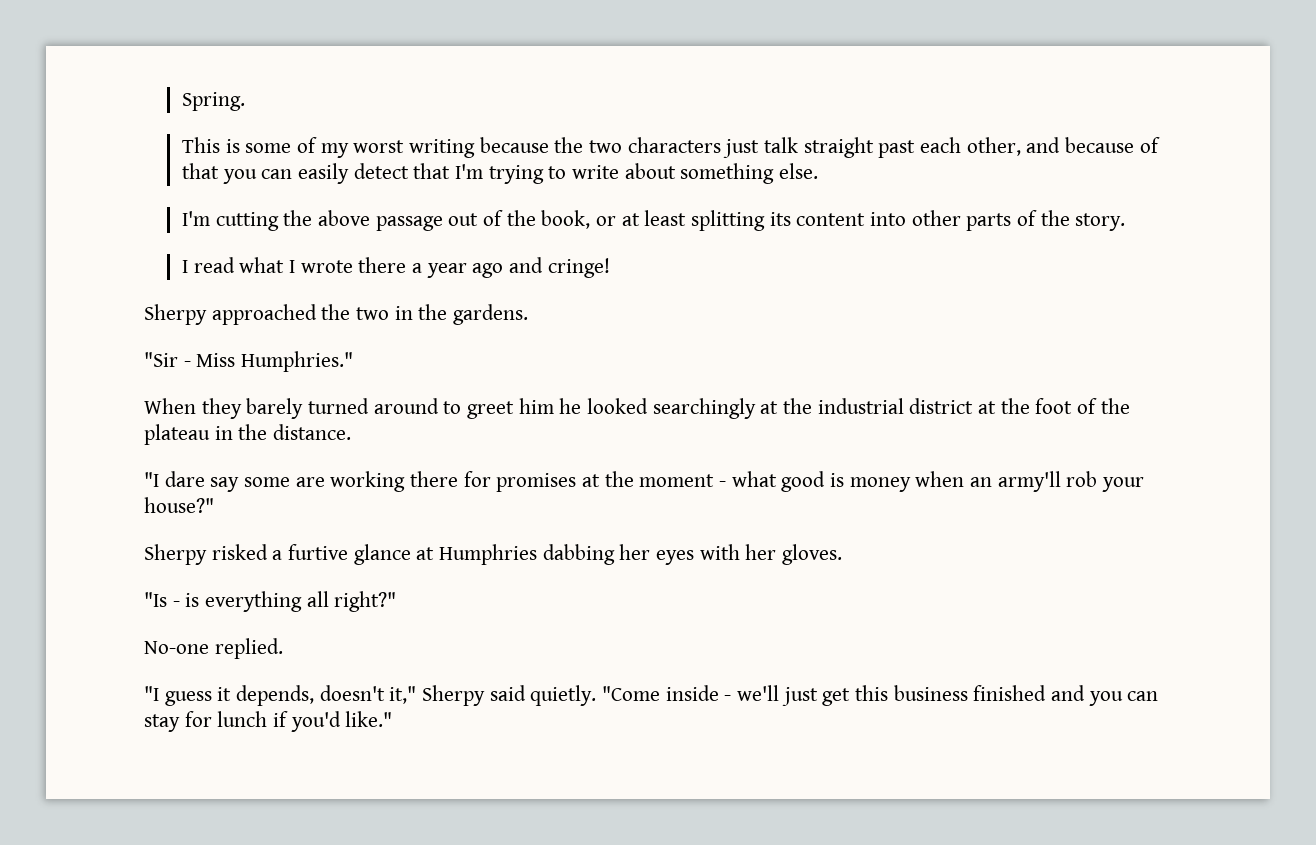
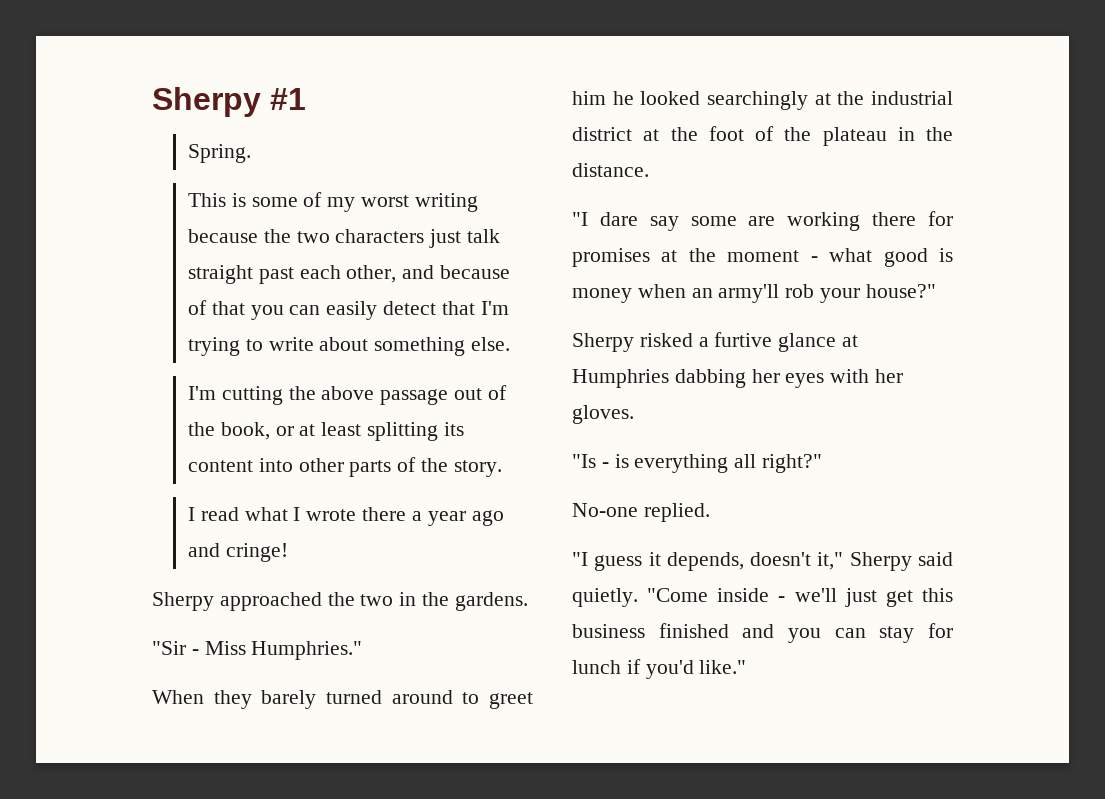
+ Sherpy #1

